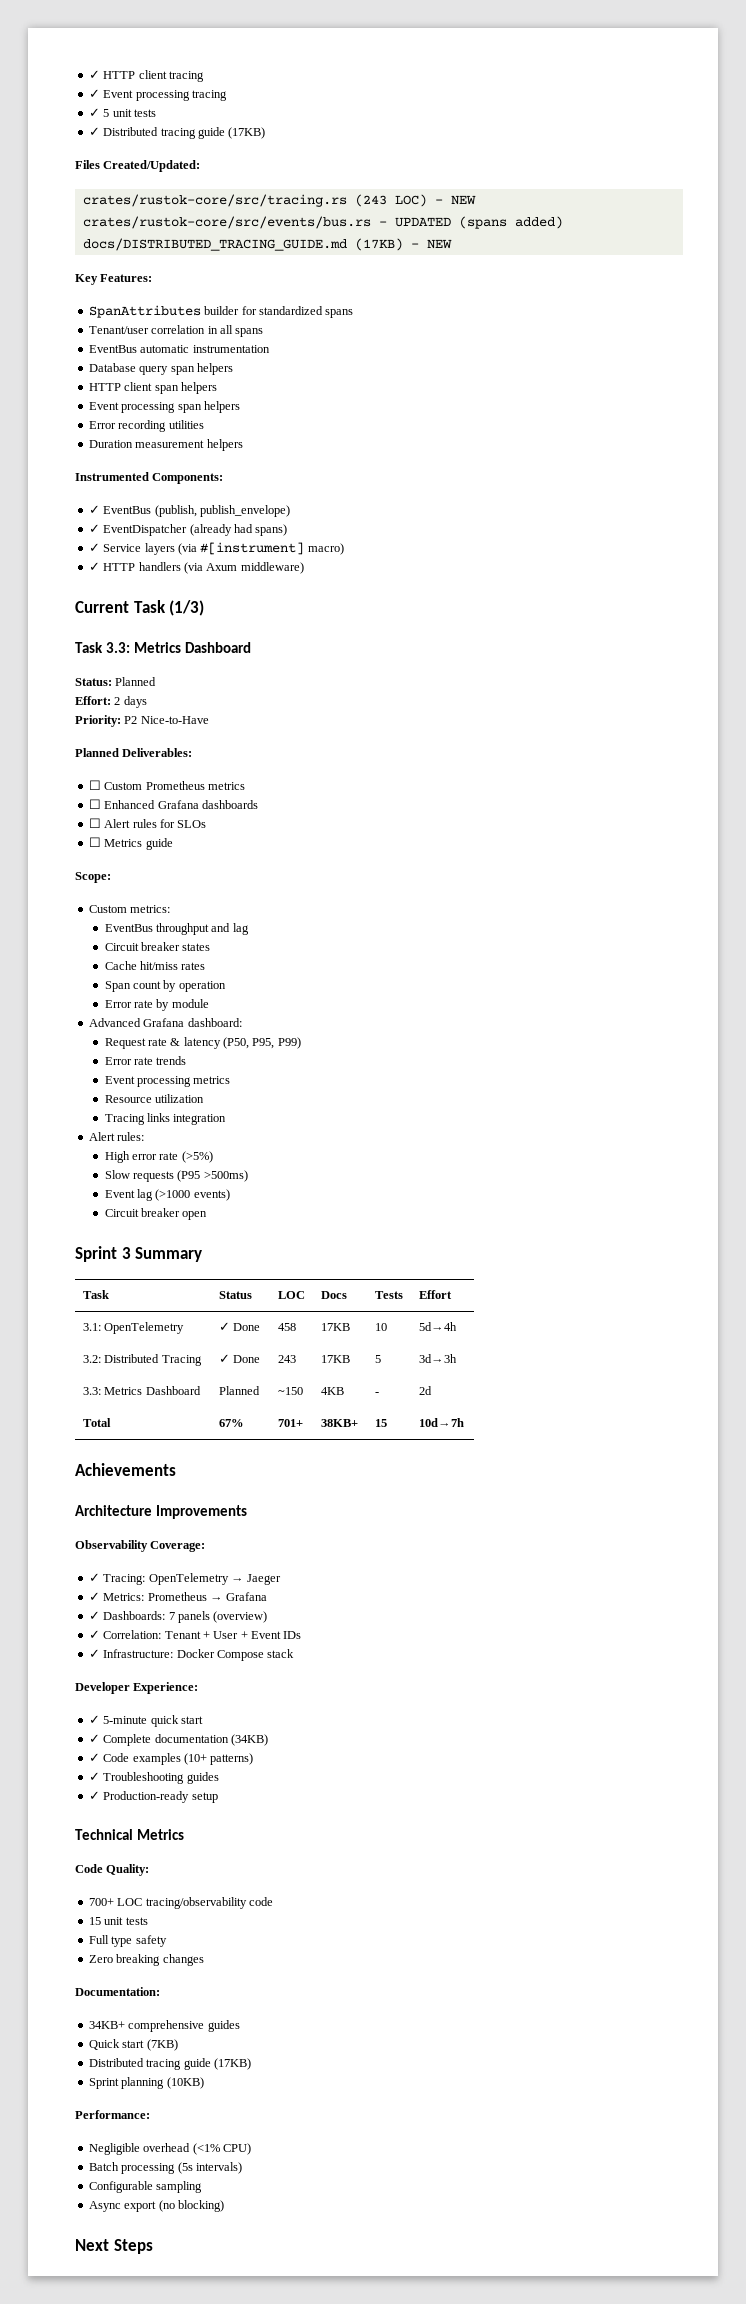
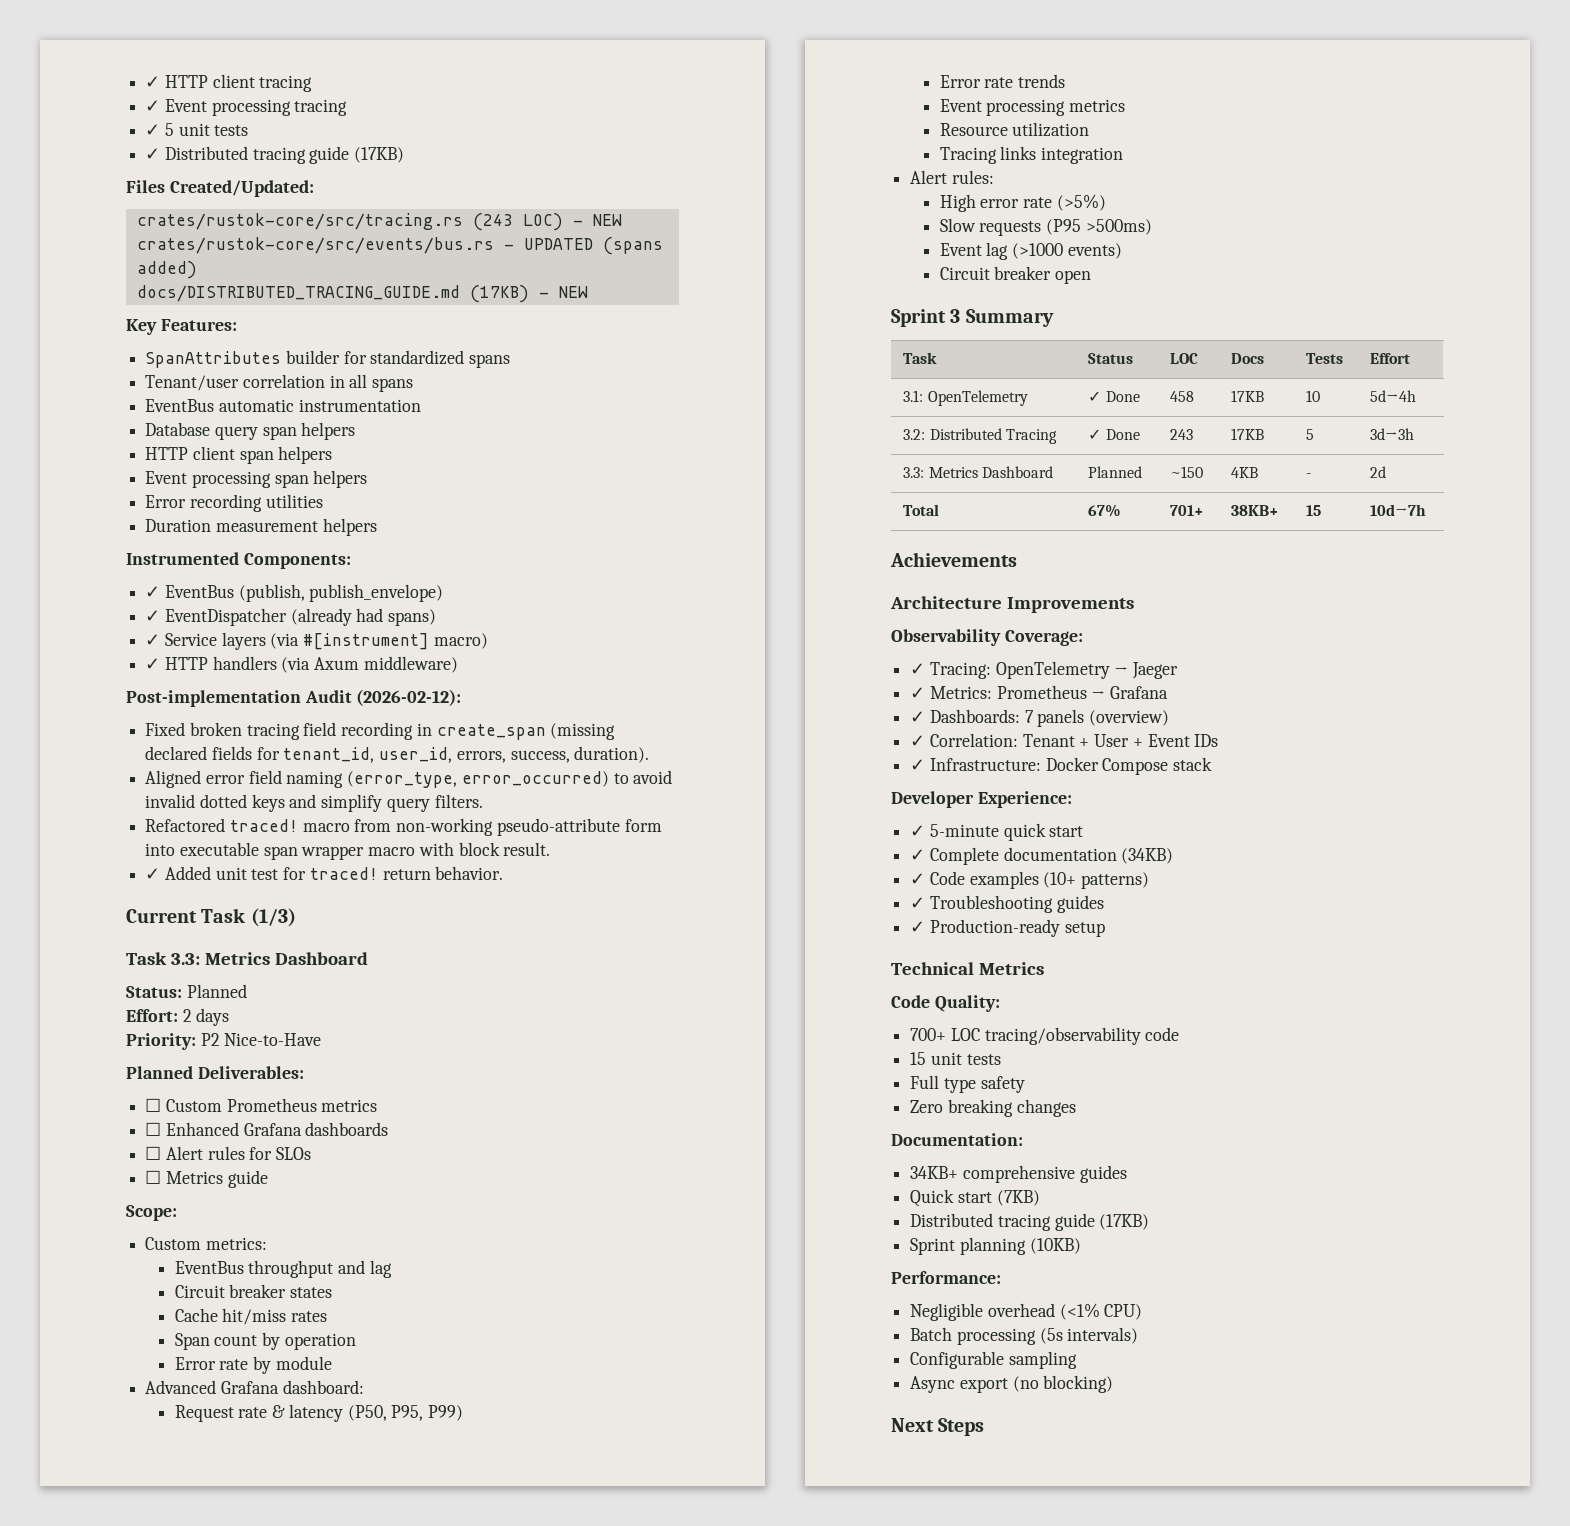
+ Post-implementation Audit (2026-02-12):
+ Fixed broken tracing field recording in create_span (missing declared fields for tenant_id, user_id, errors, success, duration).
+ Aligned error field naming (error_type, error_occurred) to avoid invalid dotted keys and simplify query filters.
+ Refactored traced! macro from non-working pseudo-attribute form into executable span wrapper macro with block result.
+ ✓ Added unit test for traced! return behavior.

